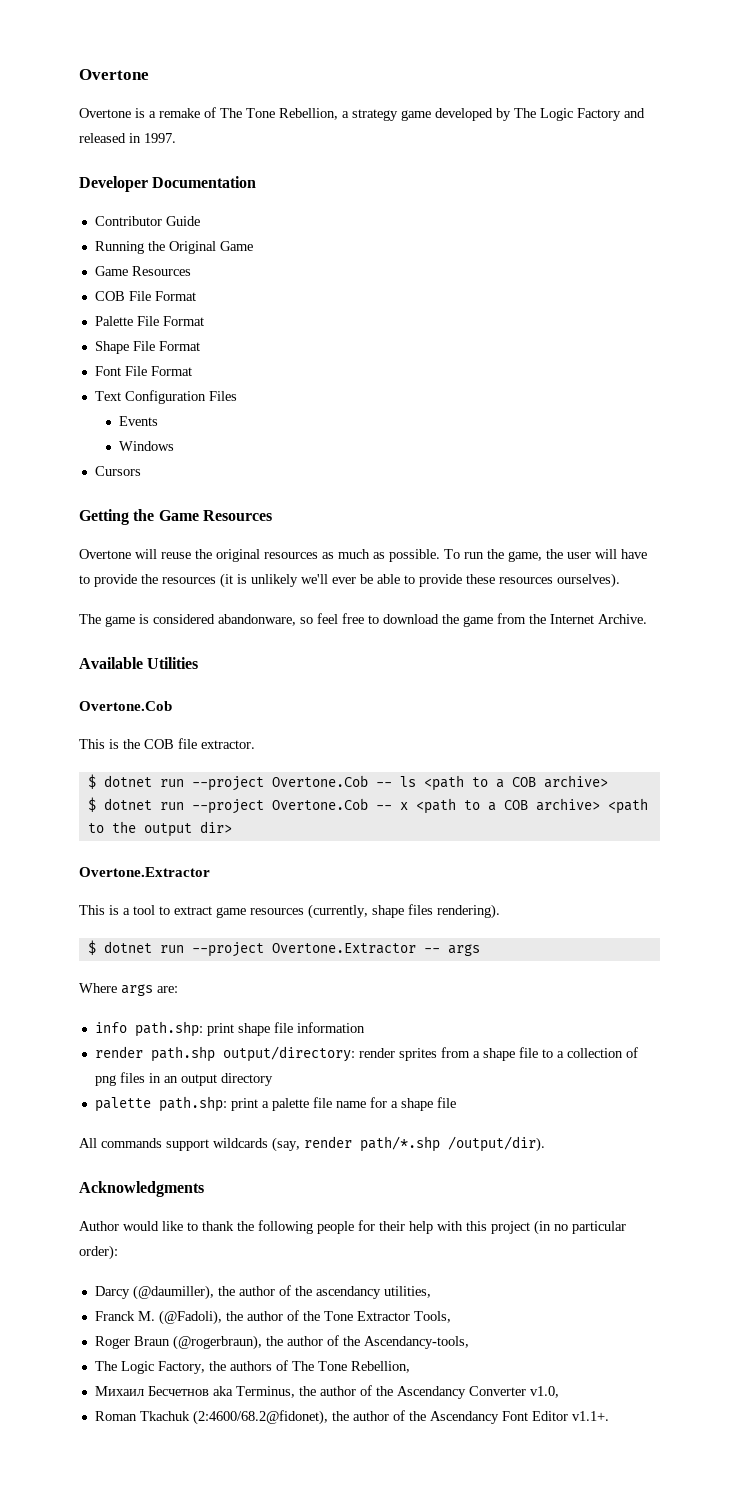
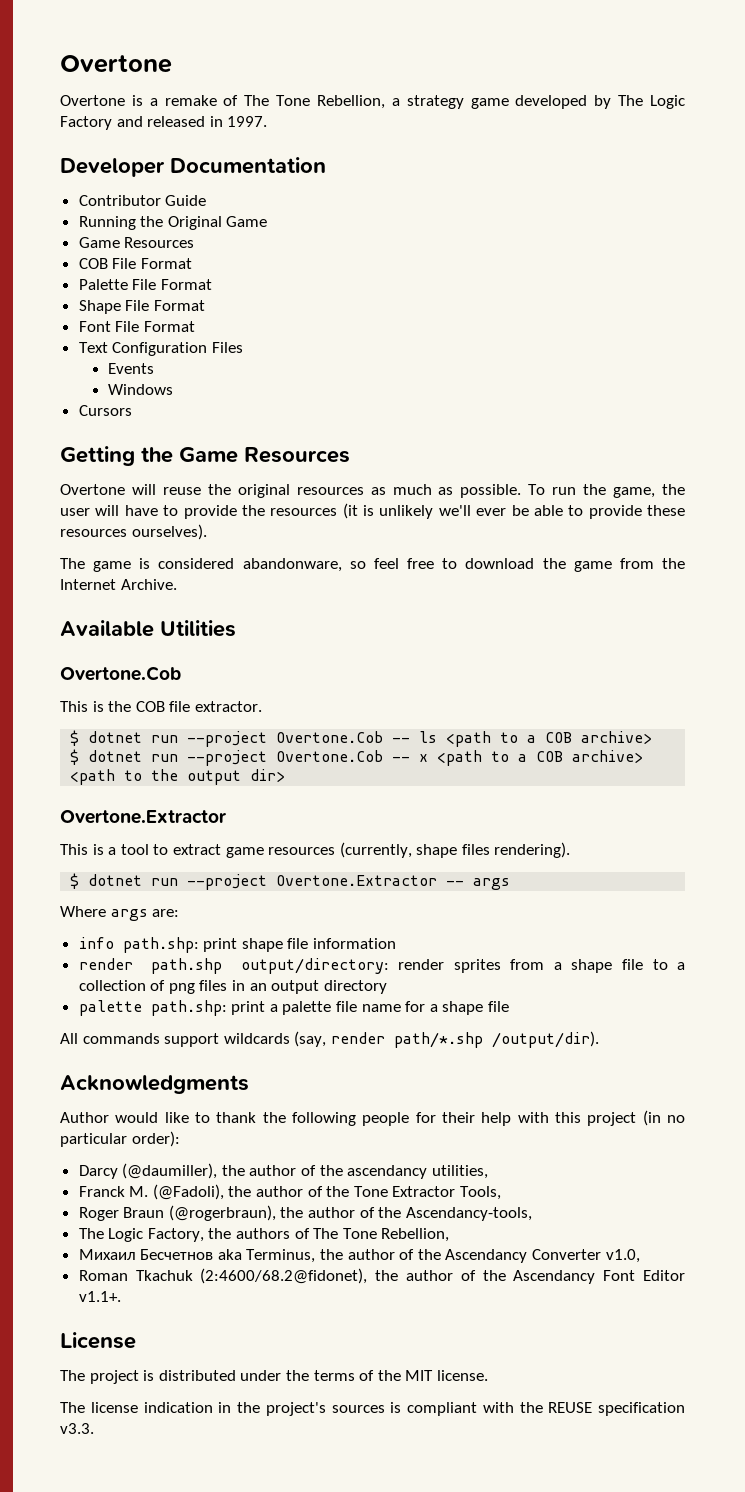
+ License
+ The project is distributed under the terms of the MIT license.
+ The license indication in the project's sources is compliant with the REUSE specification v3.3.

